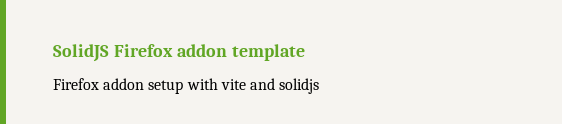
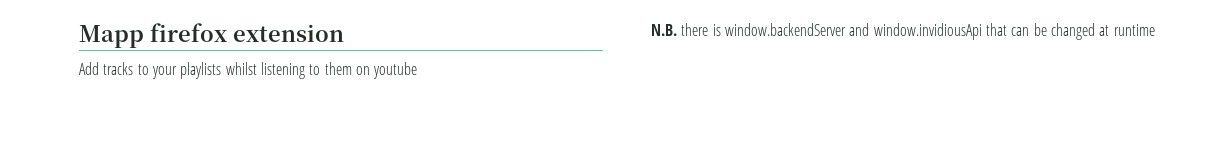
- SolidJS Firefox addon template
- Firefox addon setup with vite and solidjs
+ Mapp firefox extension
+ Add tracks to your playlists whilst listening to them on youtube
+ N.B. there is window.backendServer and window.invidiousApi that can be changed at runtime

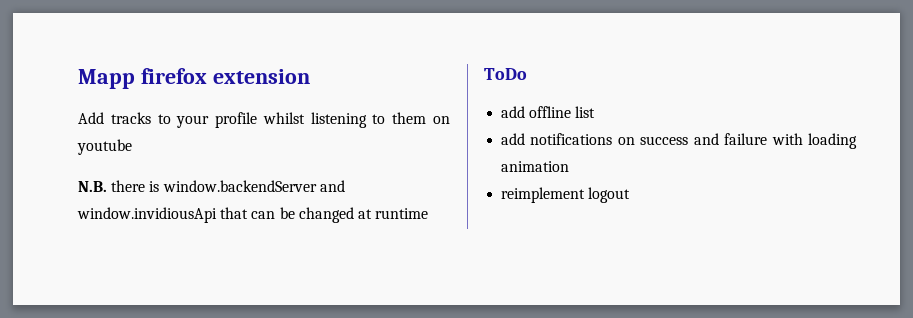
- Add tracks to your playlists whilst listening to them on youtube
+ Add tracks to your profile whilst listening to them on youtube
+ ToDo
+ add offline list
+ add notifications on success and failure with loading animation
+ reimplement logout

